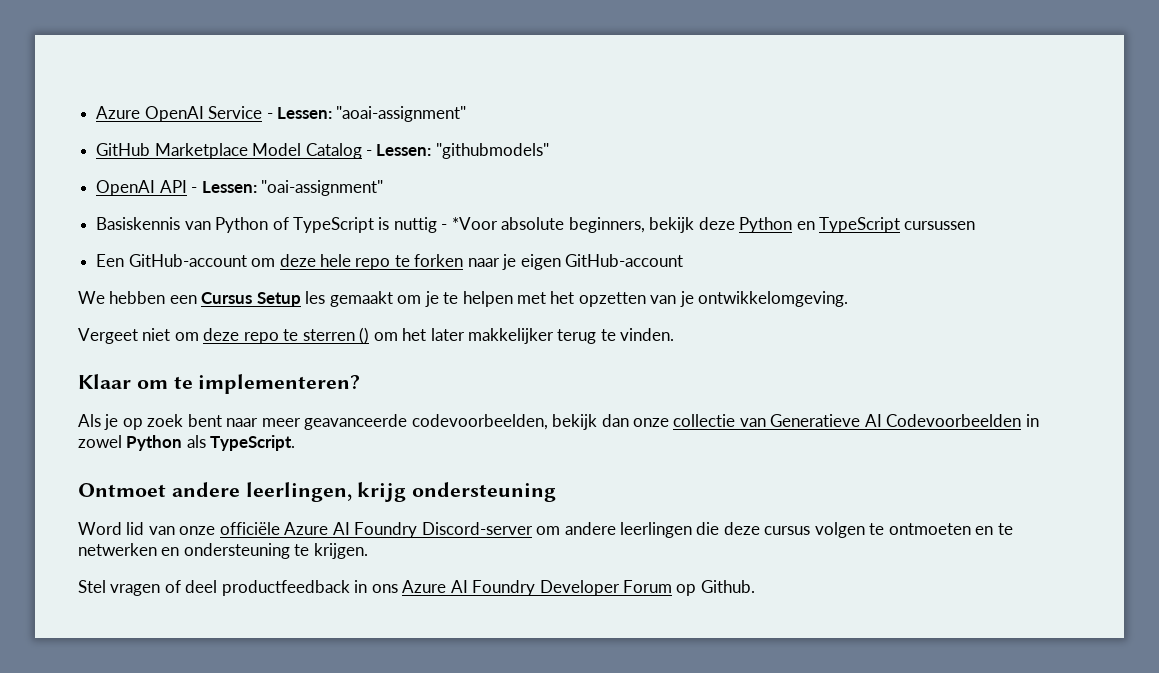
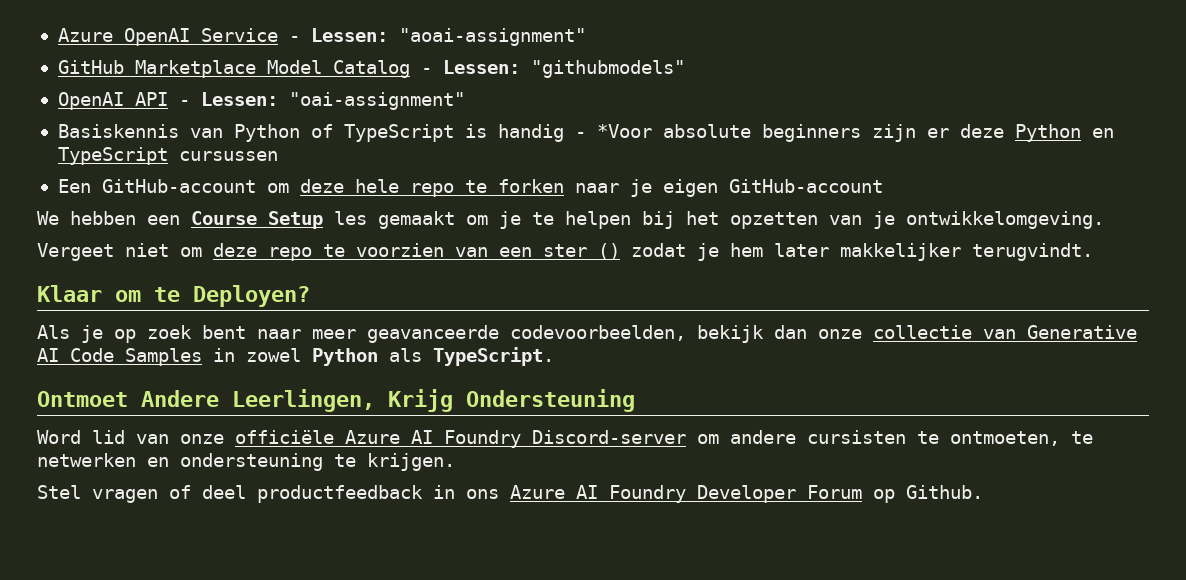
- Basiskennis van Python of TypeScript is nuttig - *Voor absolute beginners, bekijk deze Python en TypeScript cursussen
+ Basiskennis van Python of TypeScript is handig - *Voor absolute beginners zijn er deze Python en TypeScript cursussen
- We hebben een Cursus Setup les gemaakt om je te helpen met het opzetten van je ontwikkelomgeving.
+ We hebben een Course Setup les gemaakt om je te helpen bij het opzetten van je ontwikkelomgeving.
- Vergeet niet om deze repo te sterren () om het later makkelijker terug te vinden.
+ Vergeet niet om deze repo te voorzien van een ster () zodat je hem later makkelijker terugvindt.
- Klaar om te implementeren?
+ Klaar om te Deployen?
- Als je op zoek bent naar meer geavanceerde codevoorbeelden, bekijk dan onze collectie van Generatieve AI Codevoorbeelden in zowel Python als TypeScript.
+ Als je op zoek bent naar meer geavanceerde codevoorbeelden, bekijk dan onze collectie van Generative AI Code Samples in zowel Python als TypeScript.
- Ontmoet andere leerlingen, krijg ondersteuning
+ Ontmoet Andere Leerlingen, Krijg Ondersteuning
- Word lid van onze officiële Azure AI Foundry Discord-server om andere leerlingen die deze cursus volgen te ontmoeten en te netwerken en ondersteuning te krijgen.
+ Word lid van onze officiële Azure AI Foundry Discord-server om andere cursisten te ontmoeten, te netwerken en ondersteuning te krijgen.

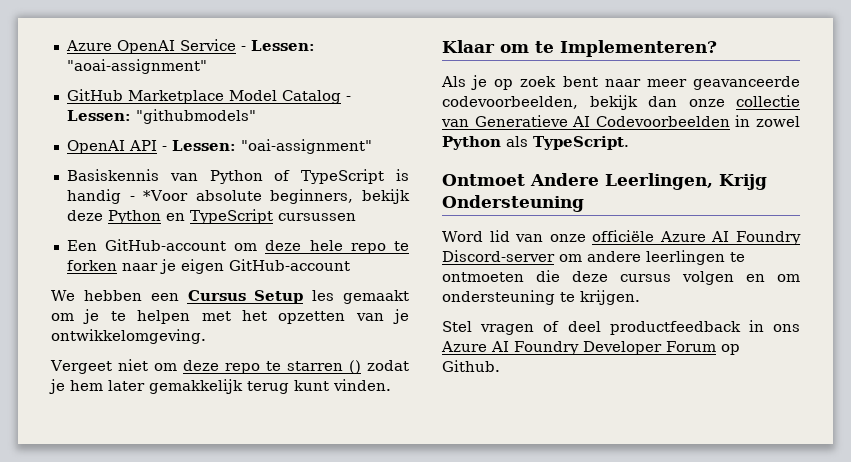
- Basiskennis van Python of TypeScript is handig - *Voor absolute beginners zijn er deze Python en TypeScript cursussen
+ Basiskennis van Python of TypeScript is handig - *Voor absolute beginners, bekijk deze Python en TypeScript cursussen
- We hebben een Course Setup les gemaakt om je te helpen bij het opzetten van je ontwikkelomgeving.
+ We hebben een Cursus Setup les gemaakt om je te helpen met het opzetten van je ontwikkelomgeving.
- Vergeet niet om deze repo te voorzien van een ster () zodat je hem later makkelijker terugvindt.
+ Vergeet niet om deze repo te starren () zodat je hem later gemakkelijk terug kunt vinden.
- Klaar om te Deployen?
+ Klaar om te Implementeren?
- Als je op zoek bent naar meer geavanceerde codevoorbeelden, bekijk dan onze collectie van Generative AI Code Samples in zowel Python als TypeScript.
+ Als je op zoek bent naar meer geavanceerde codevoorbeelden, bekijk dan onze collectie van Generatieve AI Codevoorbeelden in zowel Python als TypeScript.
- Word lid van onze officiële Azure AI Foundry Discord-server om andere cursisten te ontmoeten, te netwerken en ondersteuning te krijgen.
+ Word lid van onze officiële Azure AI Foundry Discord-server om andere leerlingen te ontmoeten die deze cursus volgen en om ondersteuning te krijgen.

